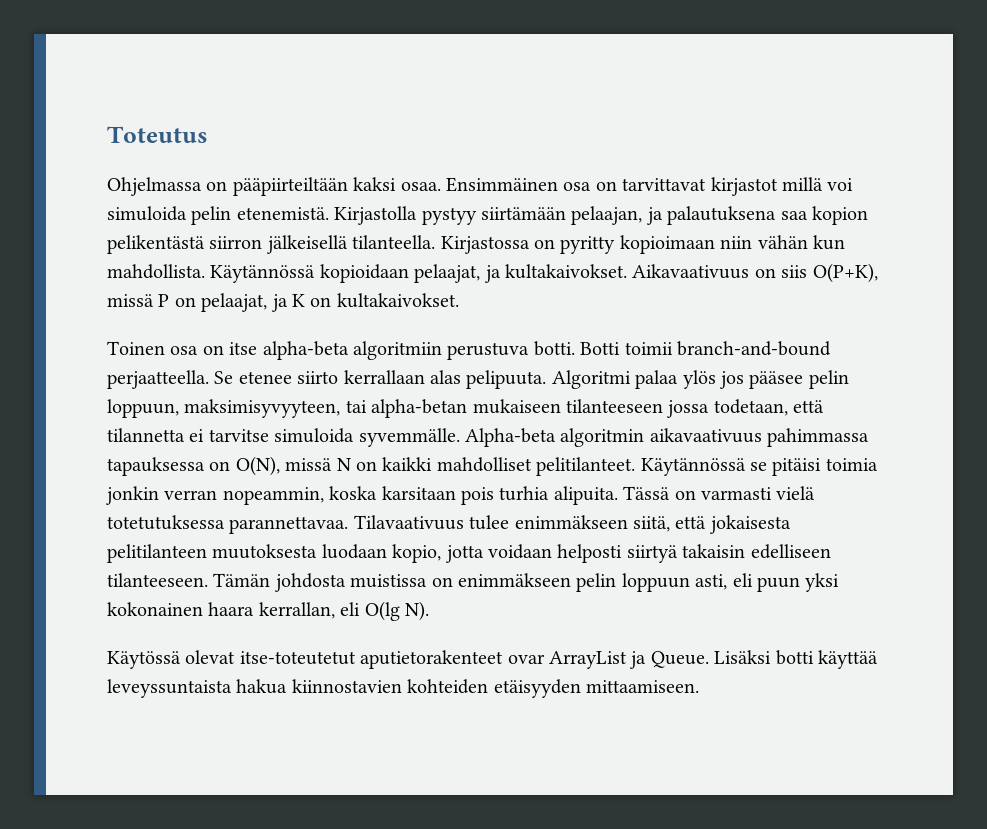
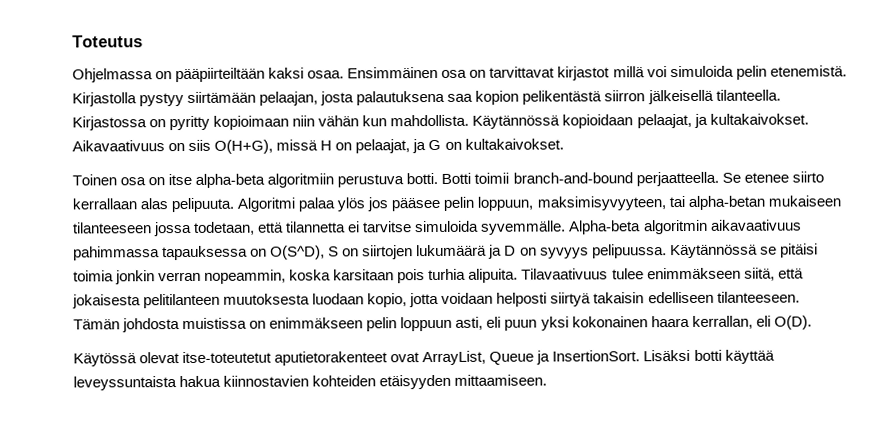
- Kirjastolla pystyy siirtämään pelaajan, ja palautuksena saa kopion pelikentästä siirron jälkeisellä tilanteella.
+ Kirjastolla pystyy siirtämään pelaajan, josta palautuksena saa kopion pelikentästä siirron jälkeisellä tilanteella.
- Aikavaativuus on siis O(P+K), missä P on pelaajat, ja K on kultakaivokset.
+ Aikavaativuus on siis O(H+G), missä H on pelaajat, ja G on kultakaivokset.
- Alpha-beta algoritmin aikavaativuus pahimmassa tapauksessa on O(N), missä N on kaikki mahdolliset pelitilanteet.
+ Alpha-beta algoritmin aikavaativuus pahimmassa tapauksessa on O(S^D), S on siirtojen lukumäärä ja D on syvyys pelipuussa.
- Tässä on varmasti vielä totetutuksessa parannettavaa.
- Tämän johdosta muistissa on enimmäkseen pelin loppuun asti, eli puun yksi kokonainen haara kerrallan, eli O(lg N).
+ Tämän johdosta muistissa on enimmäkseen pelin loppuun asti, eli puun yksi kokonainen haara kerrallan, eli O(D).
- Käytössä olevat itse-toteutetut aputietorakenteet ovar ArrayList ja Queue.
+ Käytössä olevat itse-toteutetut aputietorakenteet ovat ArrayList, Queue ja InsertionSort.

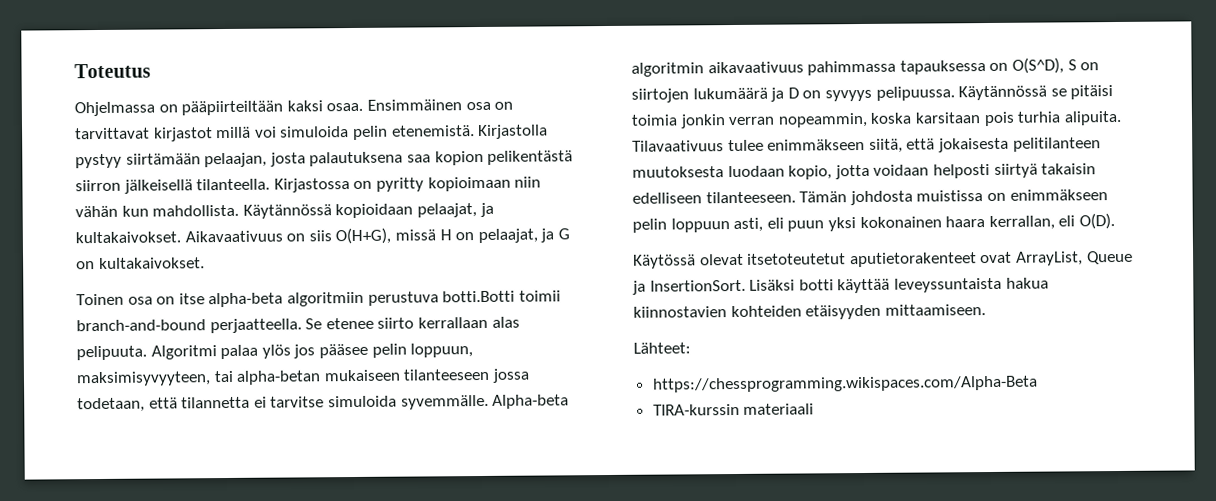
- Toinen osa on itse alpha-beta algoritmiin perustuva botti. Botti toimii branch-and-bound perjaatteella.
+ Toinen osa on itse alpha-beta algoritmiin perustuva botti.Botti toimii branch-and-bound perjaatteella.
- Käytössä olevat itse-toteutetut aputietorakenteet ovat ArrayList, Queue ja InsertionSort.
+ Käytössä olevat itsetoteutetut aputietorakenteet ovat ArrayList, Queue ja InsertionSort.
+ Lähteet:
+ https://chessprogramming.wikispaces.com/Alpha-Beta
+ TIRA-kurssin materiaali

